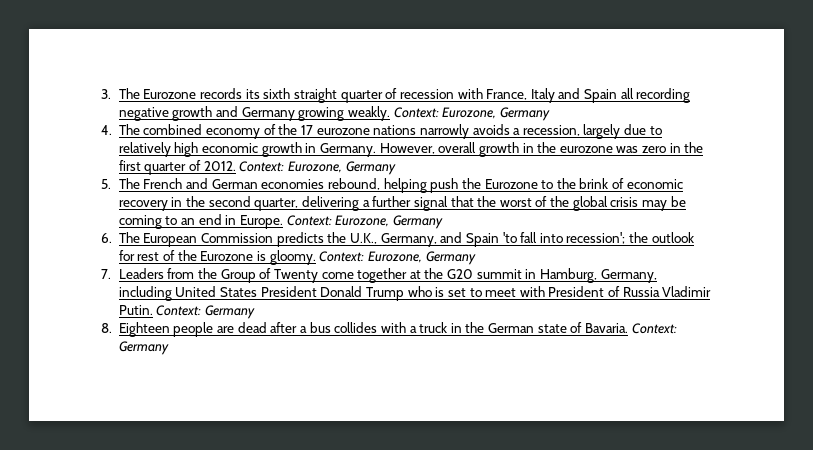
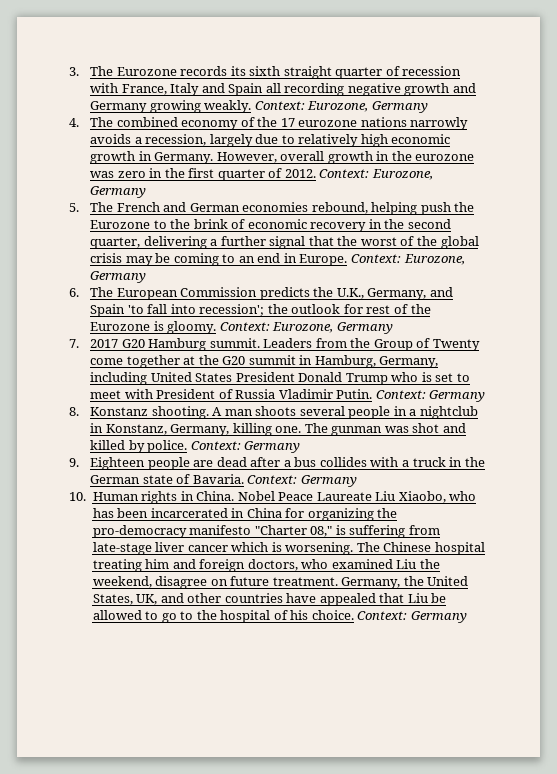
- 7. Leaders from the Group of Twenty come together at the G20 summit in Hamburg, Germany, including United States President Donald Trump who is set to meet with President of Russia Vladimir Putin.
+ 7. 2017 G20 Hamburg summit. Leaders from the Group of Twenty come together at the G20 summit in Hamburg, Germany, including United States President Donald Trump who is set to meet with President of Russia Vladimir Putin.
- 8. Eighteen people are dead after a bus collides with a truck in the German state of Bavaria.
+ 8. Konstanz shooting. A man shoots several people in a nightclub in Konstanz, Germany, killing one. The gunman was shot and killed by police. Context: Germany
+ 9. Eighteen people are dead after a bus collides with a truck in the German state of Bavaria.
+ 10. Human rights in China. Nobel Peace Laureate Liu Xiaobo, who has been incarcerated in China for organizing the pro-democracy manifesto "Charter 08," is suffering from late-stage liver cancer which is worsening. The Chinese hospital treating him and foreign doctors, who examined Liu the weekend, disagree on future treatment. Germany, the United States, UK, and other countries have appealed that Liu be allowed to go to the hospital of his choice. Context: Germany

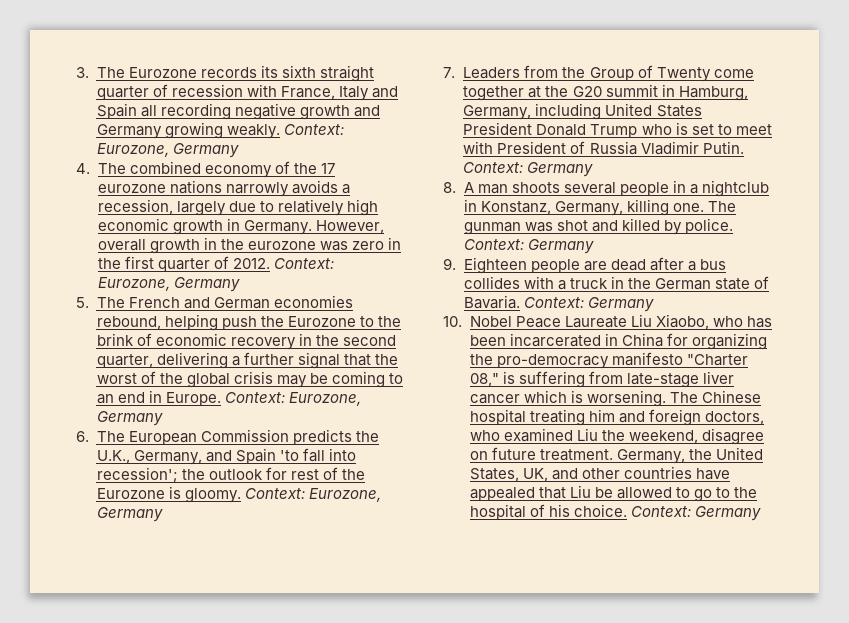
- 7. 2017 G20 Hamburg summit. Leaders from the Group of Twenty come together at the G20 summit in Hamburg, Germany, including United States President Donald Trump who is set to meet with President of Russia Vladimir Putin.
+ 7. Leaders from the Group of Twenty come together at the G20 summit in Hamburg, Germany, including United States President Donald Trump who is set to meet with President of Russia Vladimir Putin.
- 8. Konstanz shooting. A man shoots several people in a nightclub in Konstanz, Germany, killing one.
+ 8. A man shoots several people in a nightclub in Konstanz, Germany, killing one.
- 10. Human rights in China. Nobel Peace Laureate Liu Xiaobo, who has been incarcerated in China for organizing the pro-democracy manifesto "Charter 08," is suffering from late-stage liver cancer which is worsening.
+ 10. Nobel Peace Laureate Liu Xiaobo, who has been incarcerated in China for organizing the pro-democracy manifesto "Charter 08," is suffering from late-stage liver cancer which is worsening.

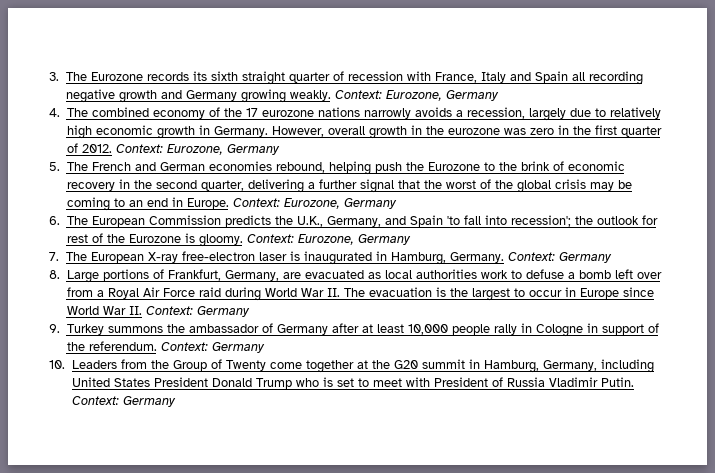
- 7. Leaders from the Group of Twenty come together at the G20 summit in Hamburg, Germany, including United States President Donald Trump who is set to meet with President of Russia Vladimir Putin.
+ 7. The European X-ray free-electron laser is inaugurated in Hamburg, Germany. Context: Germany
+ 8. Large portions of Frankfurt, Germany, are evacuated as local authorities work to defuse a bomb left over from a Royal Air Force raid during World War II. The evacuation is the largest to occur in Europe since World War II. Context: Germany
+ 9. Turkey summons the ambassador of Germany after at least 10,000 people rally in Cologne in support of the referendum. Context: Germany
+ 10. Leaders from the Group of Twenty come together at the G20 summit in Hamburg, Germany, including United States President Donald Trump who is set to meet with President of Russia Vladimir Putin.
- 8. A man shoots several people in a nightclub in Konstanz, Germany, killing one. The gunman was shot and killed by police. Context: Germany
- 9. Eighteen people are dead after a bus collides with a truck in the German state of Bavaria. Context: Germany
- 10. Nobel Peace Laureate Liu Xiaobo, who has been incarcerated in China for organizing the pro-democracy manifesto "Charter 08," is suffering from late-stage liver cancer which is worsening. The Chinese hospital treating him and foreign doctors, who examined Liu the weekend, disagree on future treatment. Germany, the United States, UK, and other countries have appealed that Liu be allowed to go to the hospital of his choice. Context: Germany

